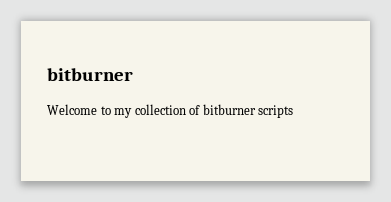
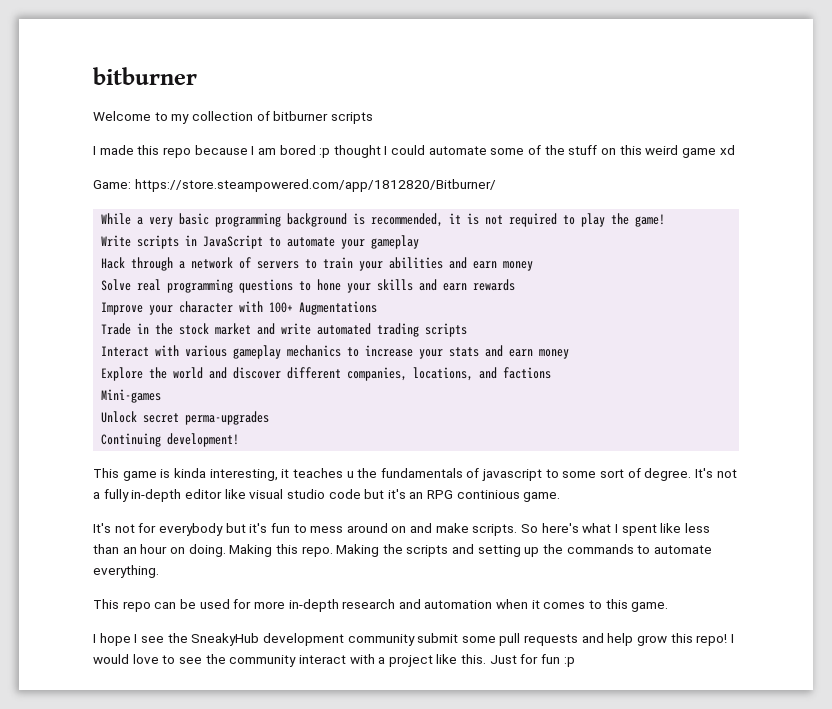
+ I made this repo because I am bored :p thought I could automate some of the stuff on this weird game xd
+ Game: https://store.steampowered.com/app/1812820/Bitburner/
+ While a very basic programming background is recommended, it is not required to play the game!
+ Write scripts in JavaScript to automate your gameplay
+ Hack through a network of servers to train your abilities and earn money
+ Solve real programming questions to hone your skills and earn rewards
+ Improve your character with 100+ Augmentations
+ Trade in the stock market and write automated trading scripts
+ Interact with various gameplay mechanics to increase your stats and earn money
+ Explore the world and discover different companies, locations, and factions
+ Mini-games
+ Unlock secret perma-upgrades
+ Continuing development!
+ This game is kinda interesting, it teaches u the fundamentals of javascript to some sort of degree. It's not a fully in-depth editor like visual studio code but it's an RPG continious game.
+ It's not for everybody but it's fun to mess around on and make scripts. So here's what I spent like less than an hour on doing. Making this repo. Making the scripts and setting up the commands to automate everything.
+ This repo can be used for more in-depth research and automation when it comes to this game.
+ I hope I see the SneakyHub development community submit some pull requests and help grow this repo! I would love to see the community interact with a project like this. Just for fun :p

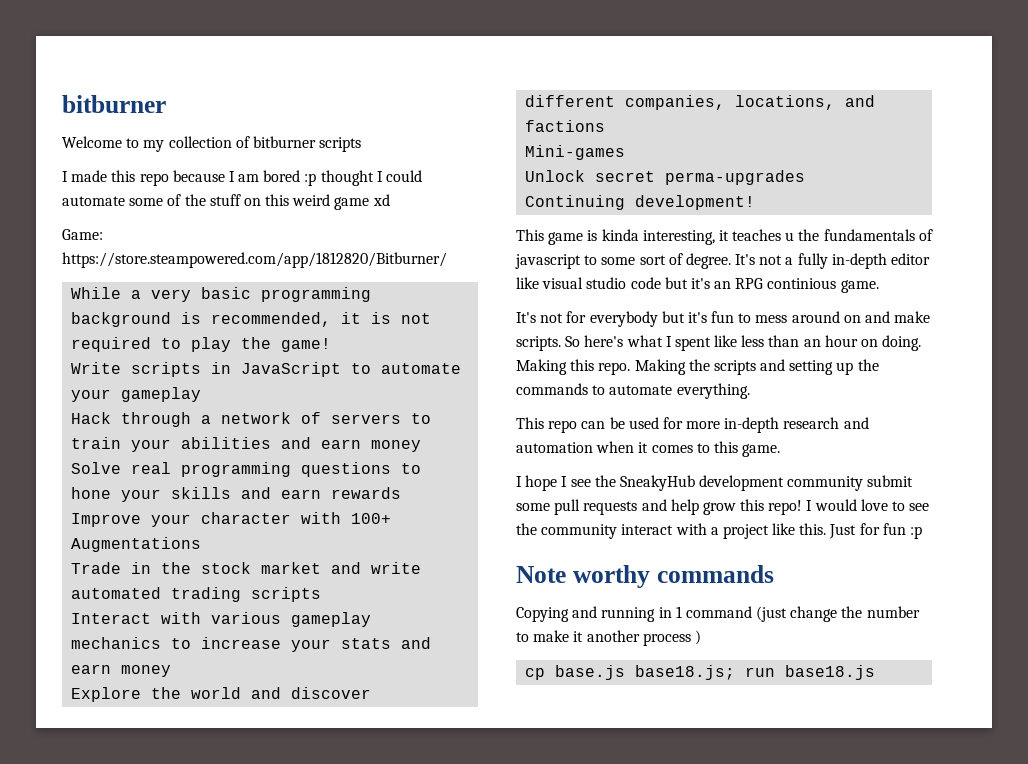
+ Note worthy commands
+ Copying and running in 1 command (just change the number to make it another process )
+ cp base.js base18.js; run base18.js

